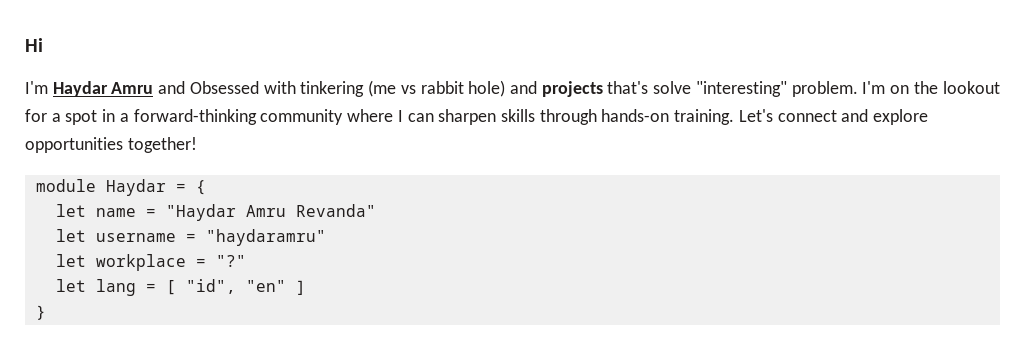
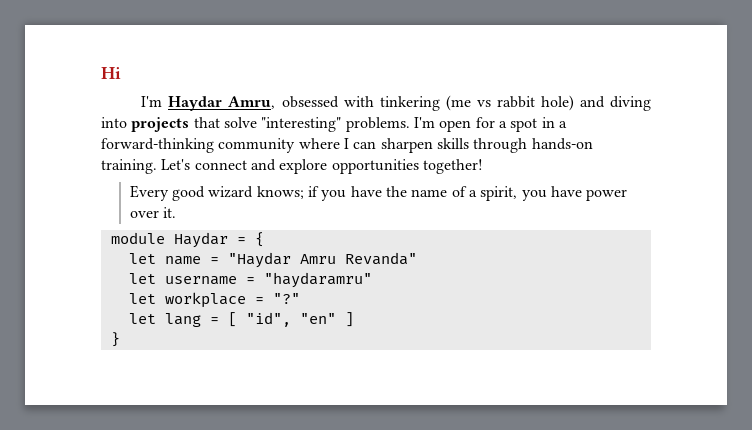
- I'm Haydar Amru and Obsessed with tinkering (me vs rabbit hole) and projects that's solve "interesting" problem. I'm on the lookout for a spot in a forward-thinking community where I can sharpen skills through hands-on training.
+ I'm Haydar Amru, obsessed with tinkering (me vs rabbit hole) and diving into projects that solve "interesting" problems. I'm open for a spot in a forward-thinking community where I can sharpen skills through hands-on training.
+ Every good wizard knows; if you have the name of a spirit, you have power over it.

